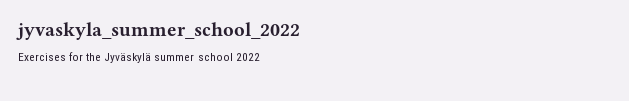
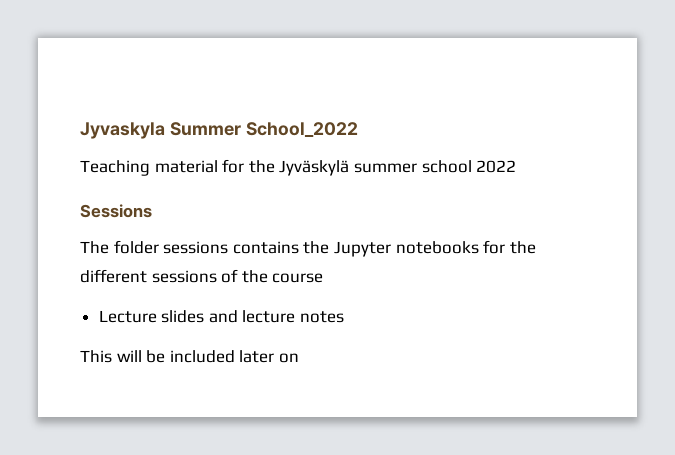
- jyvaskyla_summer_school_2022
- Exercises for the Jyväskylä summer school 2022
+ Jyvaskyla Summer School_2022
+ Teaching material for the Jyväskylä summer school 2022
+ Sessions
+ The folder sessions contains the Jupyter notebooks for the different sessions of the course
+ Lecture slides and lecture notes
+ This will be included later on

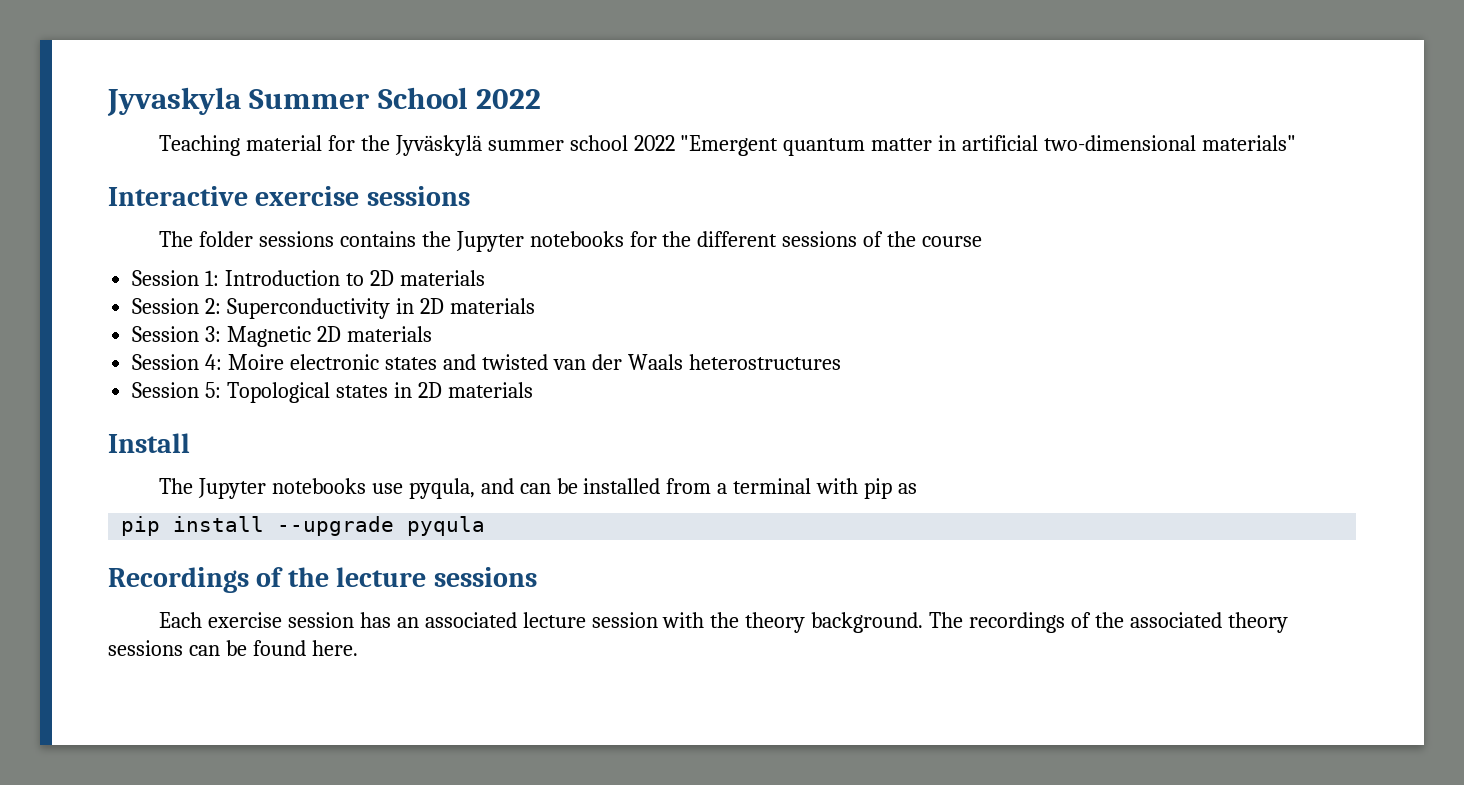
- Jyvaskyla Summer School_2022
+ Jyvaskyla Summer School 2022
- Teaching material for the Jyväskylä summer school 2022
- Sessions
+ Teaching material for the Jyväskylä summer school 2022 "Emergent quantum matter in artificial two-dimensional materials"
+ Interactive exercise sessions
- Lecture slides and lecture notes
- This will be included later on
+ Session 1: Introduction to 2D materials
+ Session 2: Superconductivity in 2D materials
+ Session 3: Magnetic 2D materials
+ Session 4: Moire electronic states and twisted van der Waals heterostructures
+ Session 5: Topological states in 2D materials
+ Install
+ The Jupyter notebooks use pyqula, and can be installed from a terminal with pip as
+ pip install --upgrade pyqula
+ Recordings of the lecture sessions
+ Each exercise session has an associated lecture session with the theory background. The recordings of the associated theory sessions can be found here.

